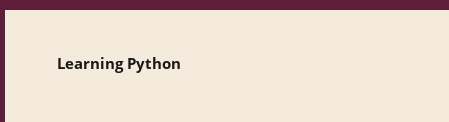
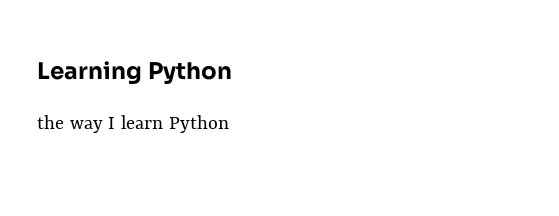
+ the way I learn Python

